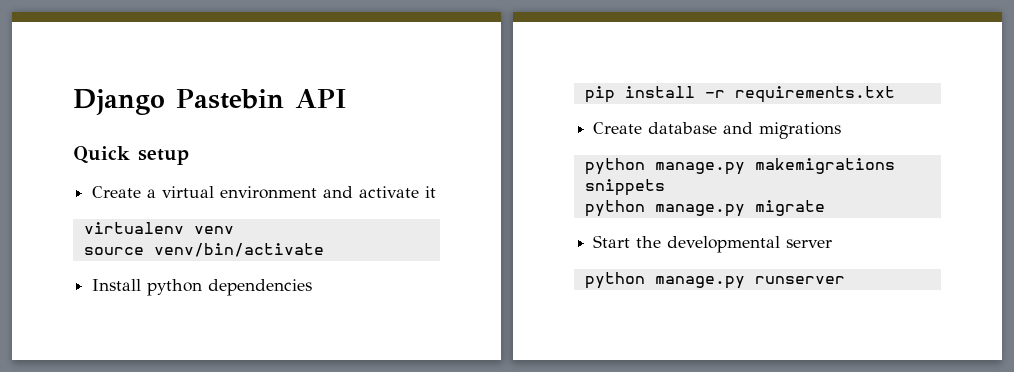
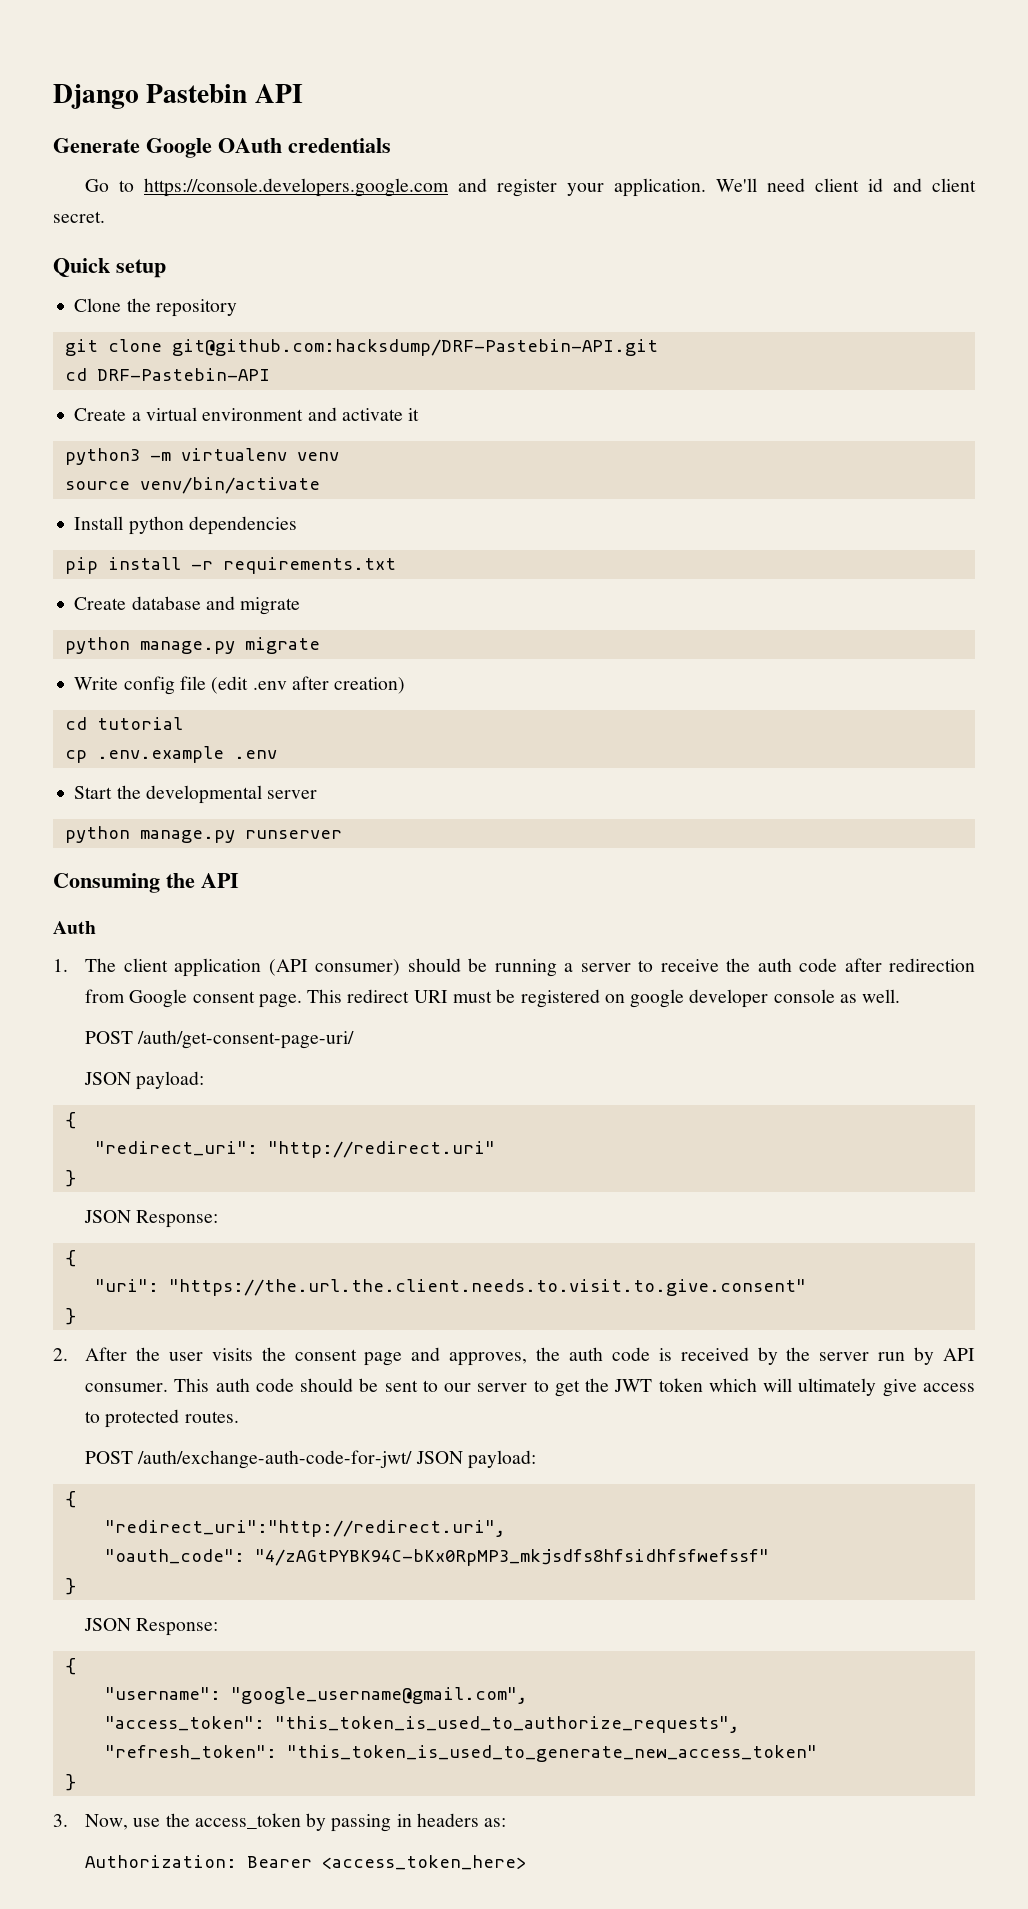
+ Generate Google OAuth credentials
+ Go to https://console.developers.google.com and register your application. We'll need client id and client secret.
  Quick setup
+ Clone the repository
+ git clone git@github.com:hacksdump/DRF-Pastebin-API.git
+ cd DRF-Pastebin-API
- virtualenv venv
+ python3 -m virtualenv venv
- Create database and migrations
- python manage.py makemigrations snippets
+ Create database and migrate
  python manage.py migrate
+ Write config file (edit .env after creation)
+ cd tutorial
+ cp .env.example .env
+ Consuming the API
+ Auth
+ 1. The client application (API consumer) should be running a server to receive the auth code after redirection from Google consent page. This redirect URI must be registered on google developer console as well.
+ POST /auth/get-consent-page-uri/
+ JSON payload:
+ {
+ "redirect_uri": "http://redirect.uri"
+ }
+ JSON Response:
+ {
+ "uri": "https://the.url.the.client.needs.to.visit.to.give.consent"
+ }
+ 2. After the user visits the consent page and approves, the auth code is received by the server run by API consumer. This auth code should be sent to our server to get the JWT token which will ultimately give access to protected routes.
+ POST /auth/exchange-auth-code-for-jwt/ JSON payload:
+ {
+ "redirect_uri":"http://redirect.uri",
+ "oauth_code": "4/zAGtPYBK94C-bKx0RpMP3_mkjsdfs8hfsidhfsfwefssf"
+ }
+ JSON Response:
+ {
+ "username": "google_username@gmail.com",
+ "access_token": "this_token_is_used_to_authorize_requests",
+ "refresh_token": "this_token_is_used_to_generate_new_access_token"
+ }
+ 3. Now, use the access_token by passing in headers as:
+ Authorization: Bearer <access_token_here>

